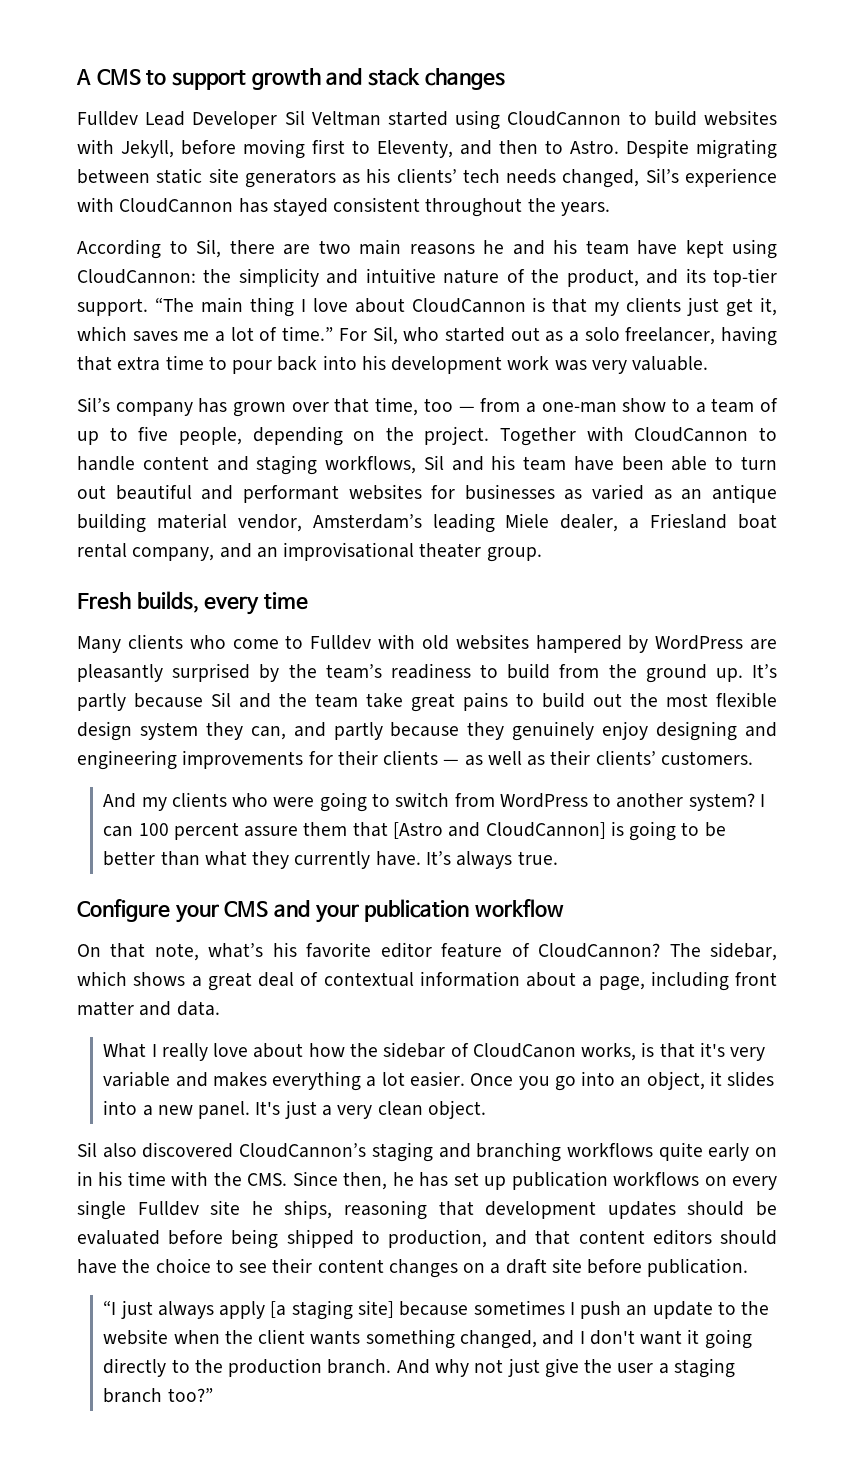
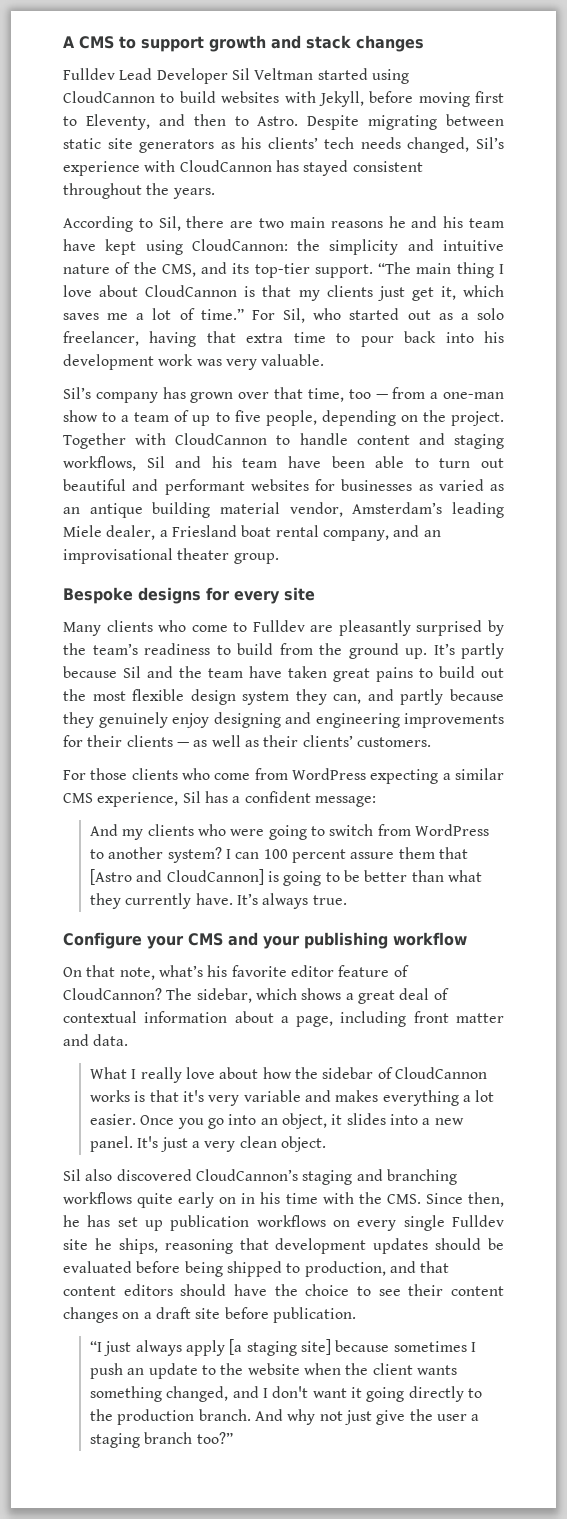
- According to Sil, there are two main reasons he and his team have kept using CloudCannon: the simplicity and intuitive nature of the product, and its top-tier support.
+ According to Sil, there are two main reasons he and his team have kept using CloudCannon: the simplicity and intuitive nature of the CMS, and its top-tier support.
- Fresh builds, every time
+ Bespoke designs for every site
- Many clients who come to Fulldev with old websites hampered by WordPress are pleasantly surprised by the team’s readiness to build from the ground up.
+ Many clients who come to Fulldev are pleasantly surprised by the team’s readiness to build from the ground up.
- It’s partly because Sil and the team take great pains to build out the most flexible design system they can, and partly because they genuinely enjoy designing and engineering improvements for their clients — as well as their clients’ customers.
+ It’s partly because Sil and the team have taken great pains to build out the most flexible design system they can, and partly because they genuinely enjoy designing and engineering improvements for their clients — as well as their clients’ customers.
+ For those clients who come from WordPress expecting a similar CMS experience, Sil has a confident message:
- Configure your CMS and your publication workflow
+ Configure your CMS and your publishing workflow
- What I really love about how the sidebar of CloudCanon works, is that it's very variable and makes everything a lot easier.
+ What I really love about how the sidebar of CloudCannon works is that it's very variable and makes everything a lot easier.

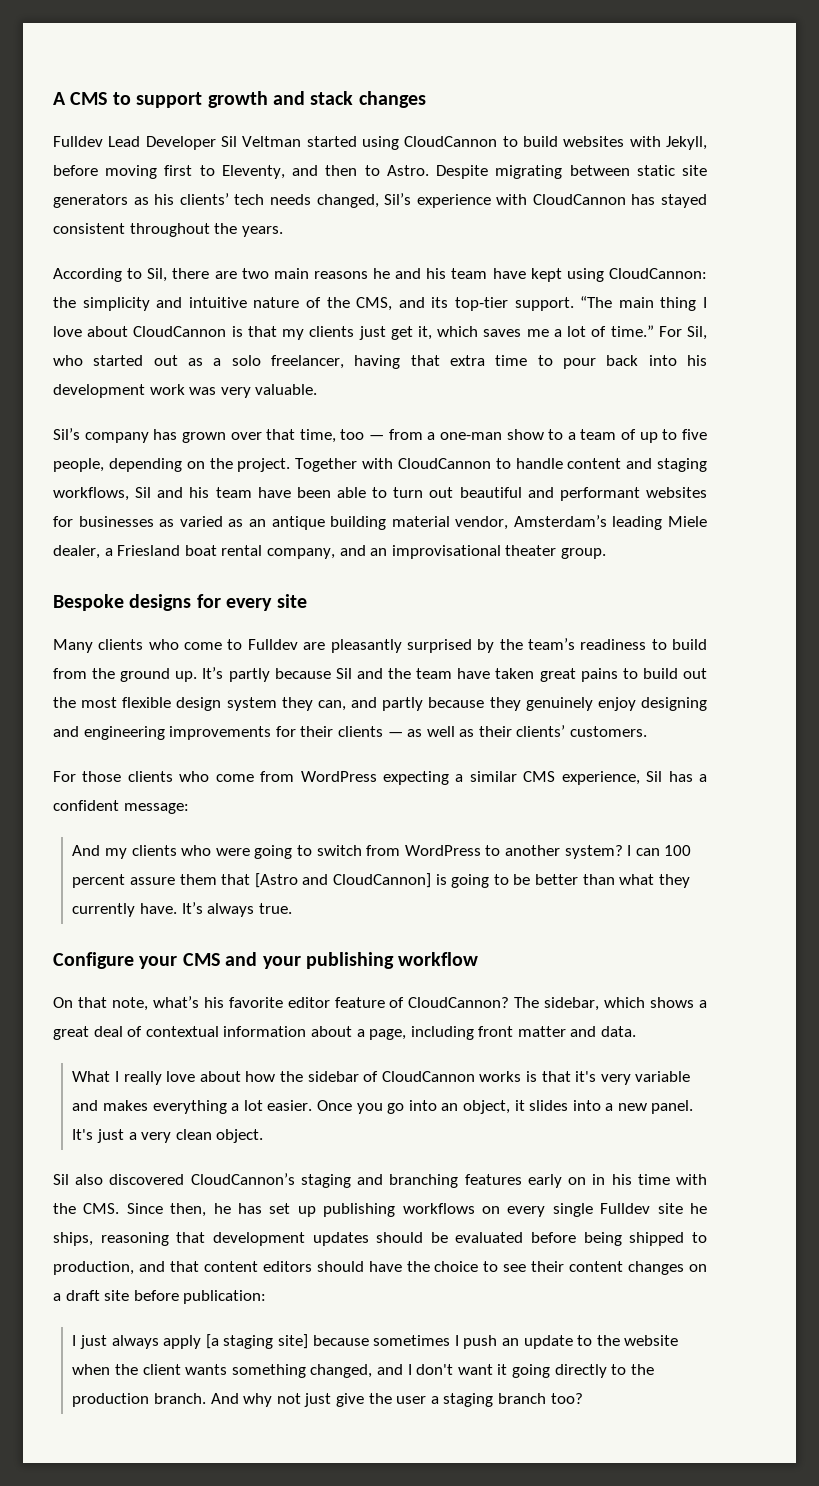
- Sil also discovered CloudCannon’s staging and branching workflows quite early on in his time with the CMS. Since then, he has set up publication workflows on every single Fulldev site he ships, reasoning that development updates should be evaluated before being shipped to production, and that content editors should have the choice to see their content changes on a draft site before publication.
- “I just always apply [a staging site] because sometimes I push an update to the website when the client wants something changed, and I don't want it going directly to the production branch.
+ Sil also discovered CloudCannon’s staging and branching features early on in his time with the CMS. Since then, he has set up publishing workflows on every single Fulldev site he ships, reasoning that development updates should be evaluated before being shipped to production, and that content editors should have the choice to see their content changes on a draft site before publication:
+ I just always apply [a staging site] because sometimes I push an update to the website when the client wants something changed, and I don't want it going directly to the production branch.
- And why not just give the user a staging branch too?”
+ And why not just give the user a staging branch too?

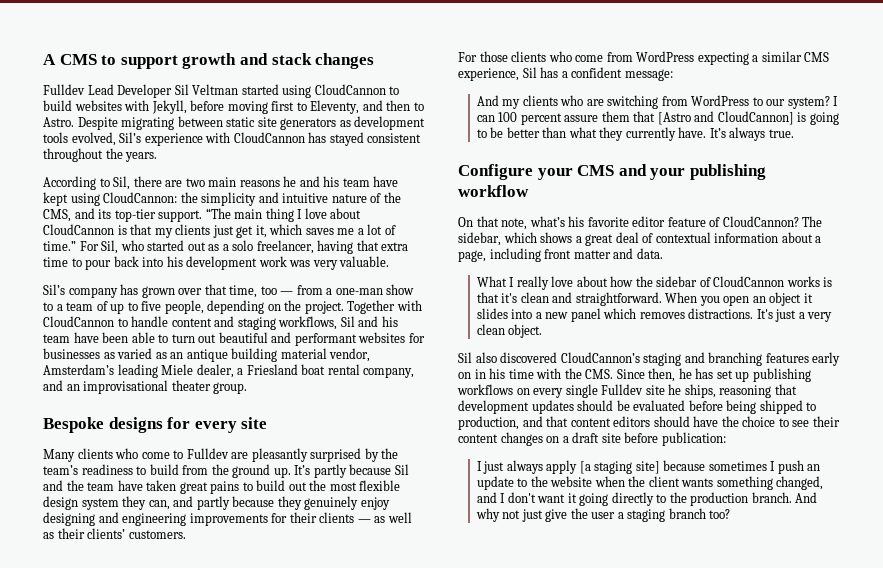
- Despite migrating between static site generators as his clients’ tech needs changed, Sil’s experience with CloudCannon has stayed consistent throughout the years.
+ Despite migrating between static site generators as development tools evolved, Sil’s experience with CloudCannon has stayed consistent throughout the years.
- And my clients who were going to switch from WordPress to another system?
+ And my clients who are switching from WordPress to our system?
- What I really love about how the sidebar of CloudCannon works is that it's very variable and makes everything a lot easier. Once you go into an object, it slides into a new panel.
+ What I really love about how the sidebar of CloudCannon works is that it's clean and straightforward. When you open an object it slides into a new panel which removes distractions.

